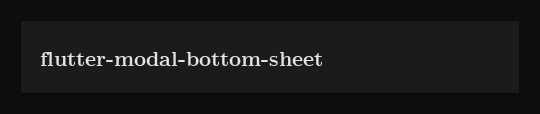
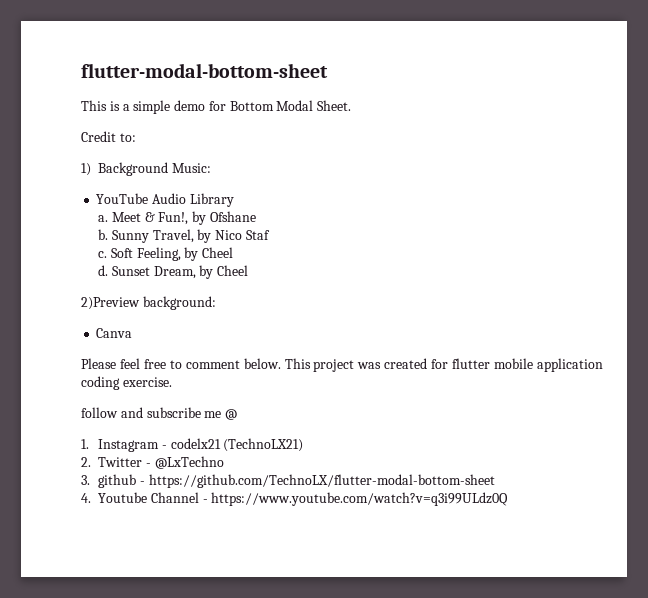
+ This is a simple demo for Bottom Modal Sheet.
+ Credit to:
+ 1) Background Music:
+ YouTube Audio Library
+ a. Meet & Fun!, by Ofshane
+ b. Sunny Travel, by Nico Staf
+ c. Soft Feeling, by Cheel
+ d. Sunset Dream, by Cheel
+ 2)Preview background:
+ Canva
+ Please feel free to comment below. This project was created for flutter mobile application coding exercise.
+ follow and subscribe me @
+ 1. Instagram - codelx21 (TechnoLX21)
+ 2. Twitter - @LxTechno
+ 3. github - https://github.com/TechnoLX/flutter-modal-bottom-sheet
+ 4. Youtube Channel - https://www.youtube.com/watch?v=q3i99ULdz0Q

